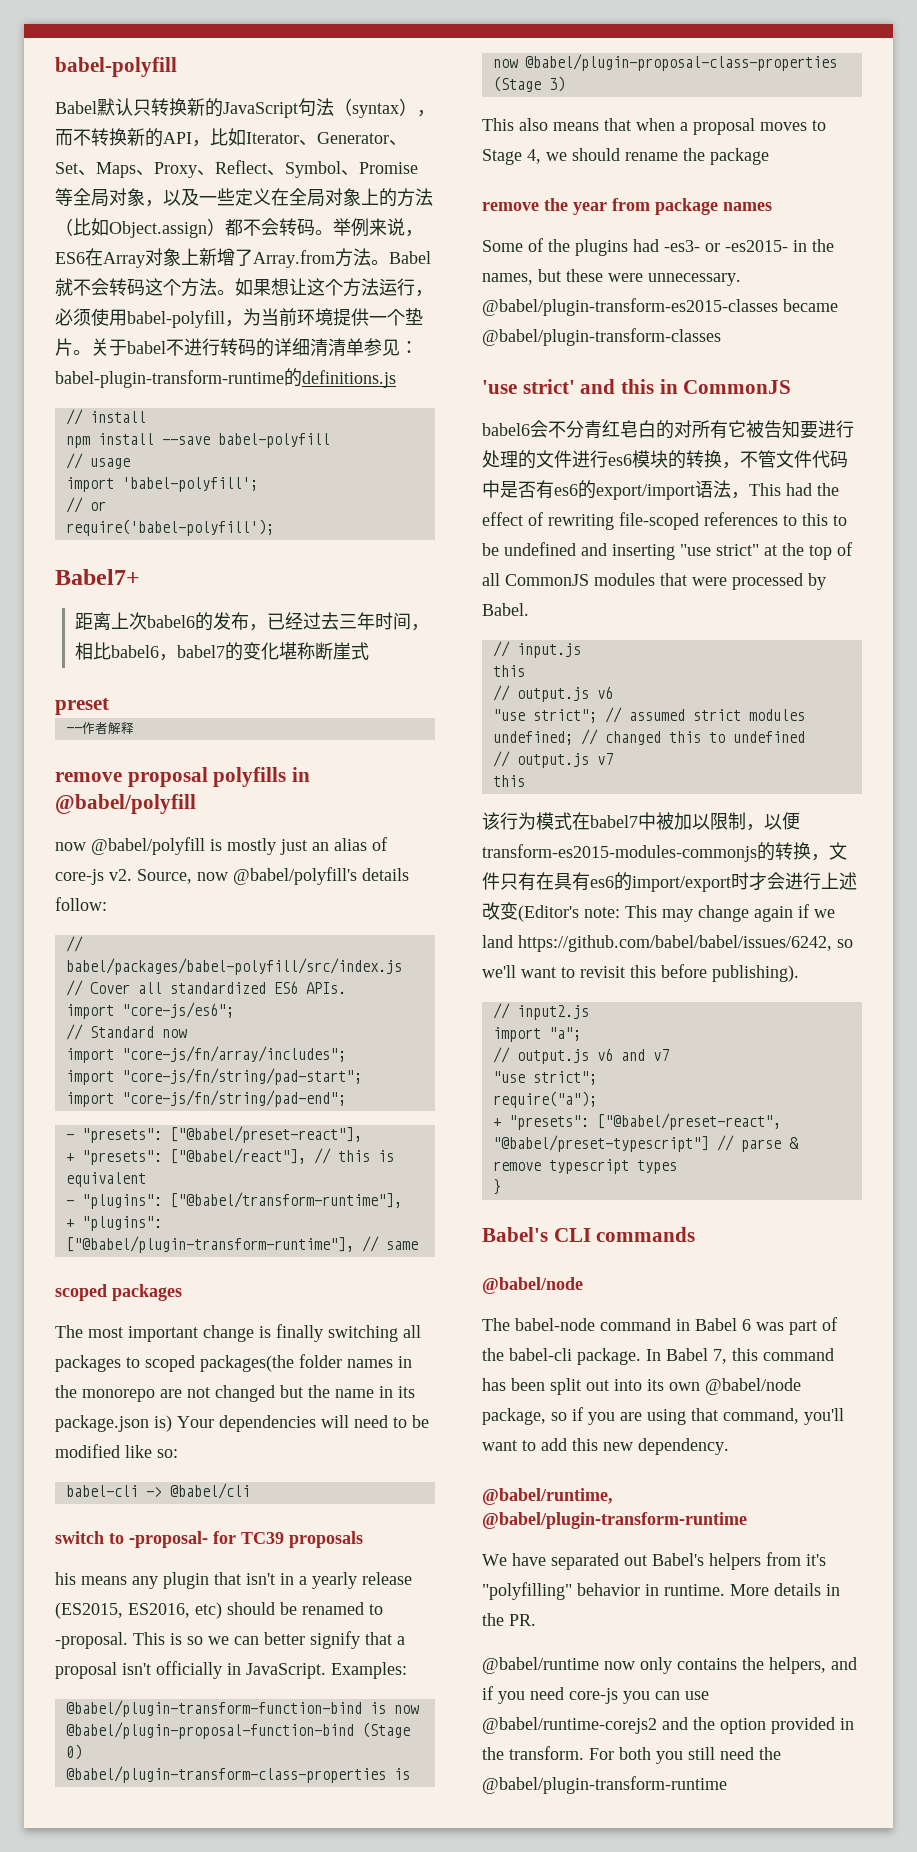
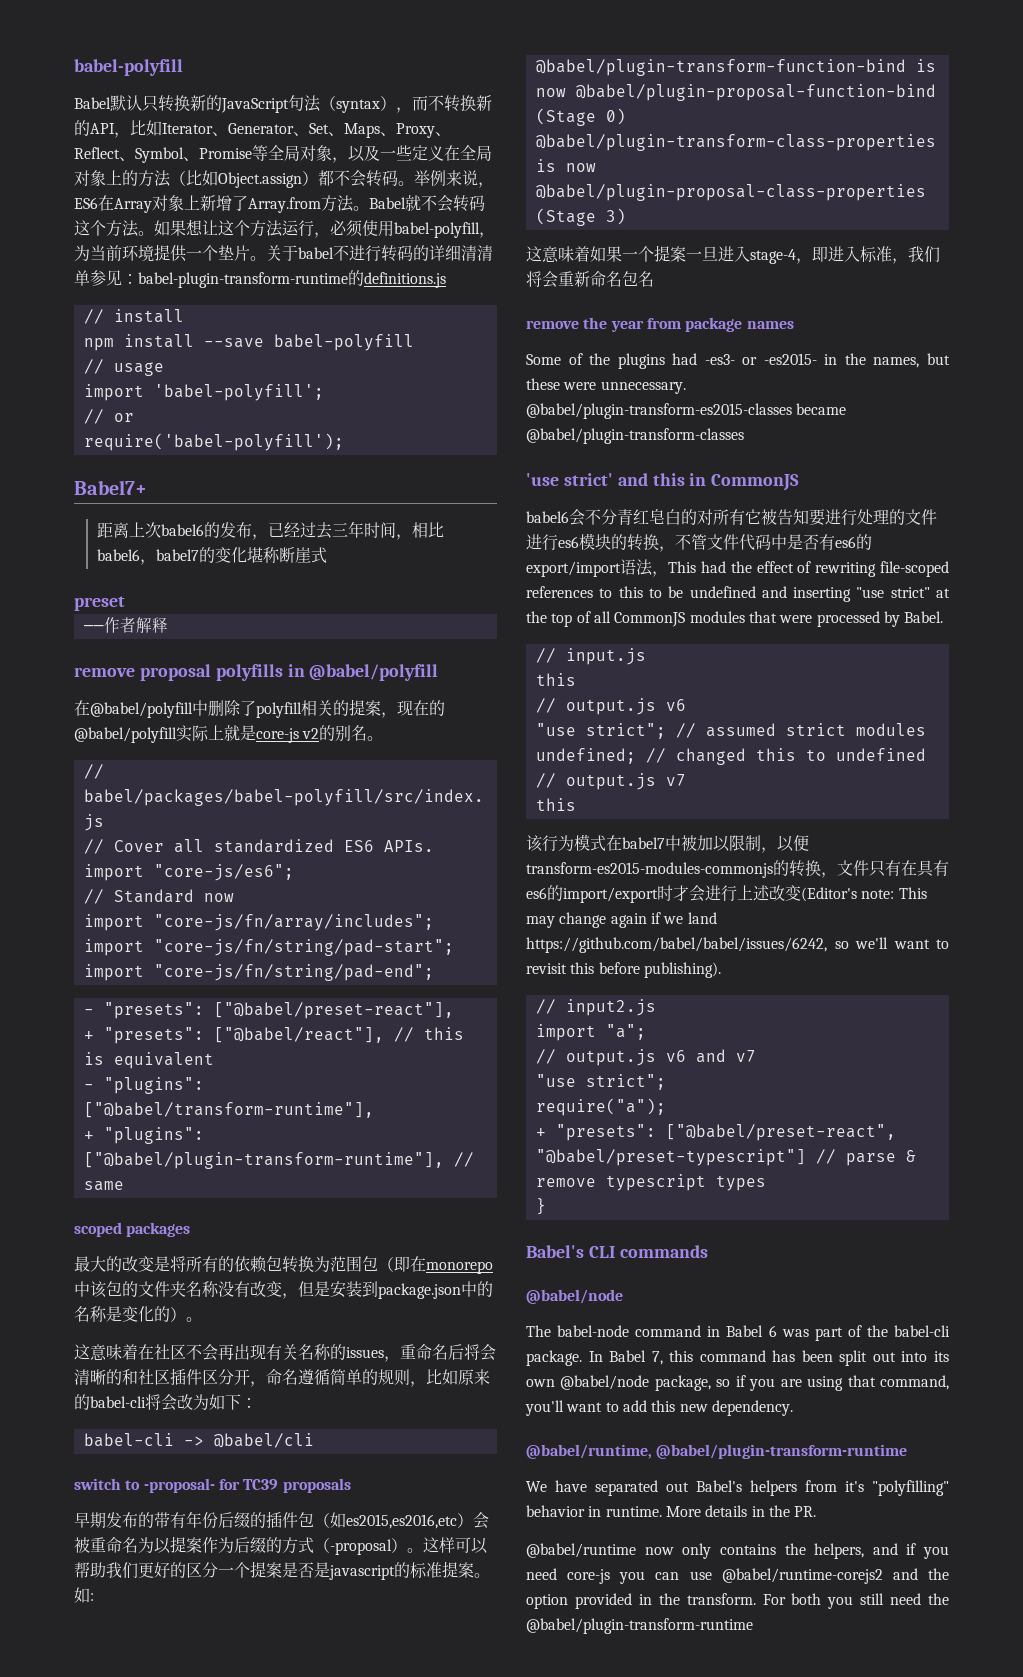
- now @babel/polyfill is mostly just an alias of core-js v2. Source, now @babel/polyfill's details follow:
+ 在@babel/polyfill中删除了polyfill相关的提案，现在的@babel/polyfill实际上就是core-js v2的别名。
- The most important change is finally switching all packages to scoped packages(the folder names in the monorepo are not changed but the name in its package.json is) Your dependencies will need to be modified like so:
+ 最大的改变是将所有的依赖包转换为范围包（即在monorepo中该包的文件夹名称没有改变，但是安装到package.json中的名称是变化的）。
+ 这意味着在社区不会再出现有关名称的issues，重命名后将会清晰的和社区插件区分开，命名遵循简单的规则，比如原来的babel-cli将会改为如下：
- his means any plugin that isn't in a yearly release (ES2015, ES2016, etc) should be renamed to -proposal. This is so we can better signify that a proposal isn't officially in JavaScript. Examples:
+ 早期发布的带有年份后缀的插件包（如es2015,es2016,etc）会被重命名为以提案作为后缀的方式（-proposal）。这样可以帮助我们更好的区分一个提案是否是javascript的标准提案。如:
- This also means that when a proposal moves to Stage 4, we should rename the package
+ 这意味着如果一个提案一旦进入stage-4，即进入标准，我们将会重新命名包名

